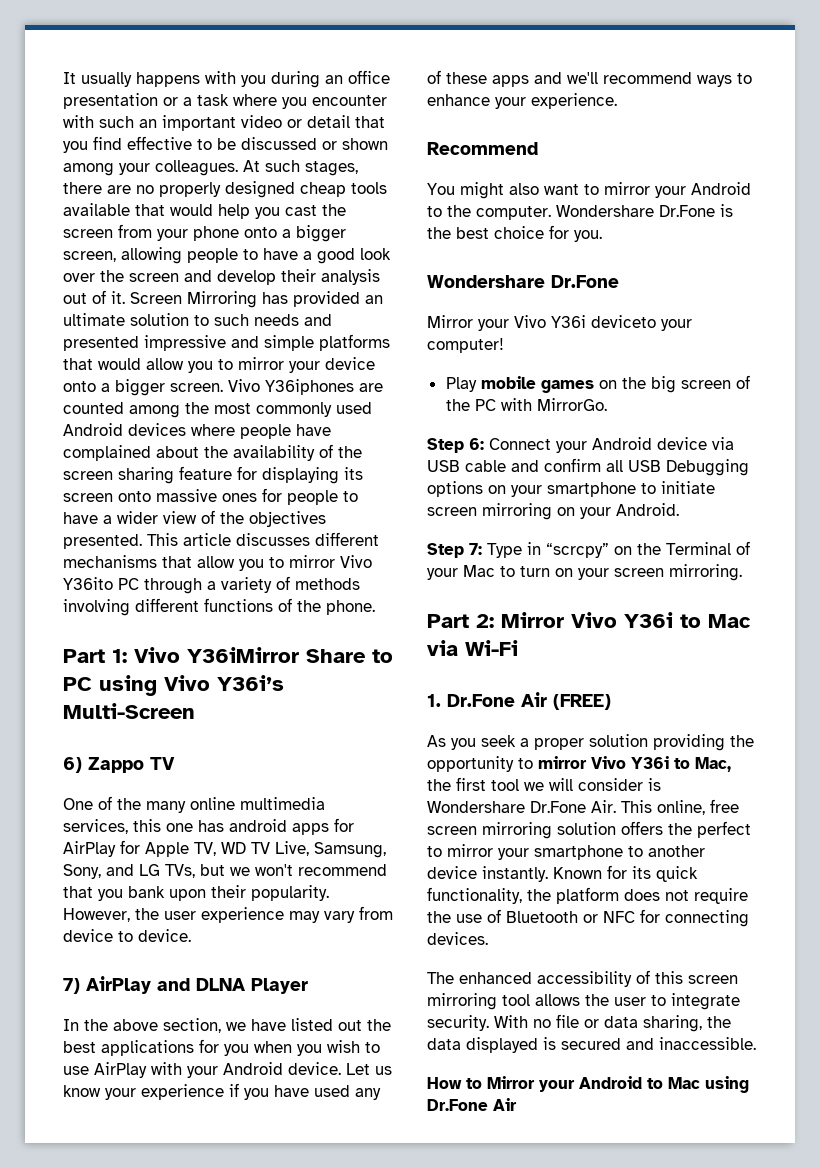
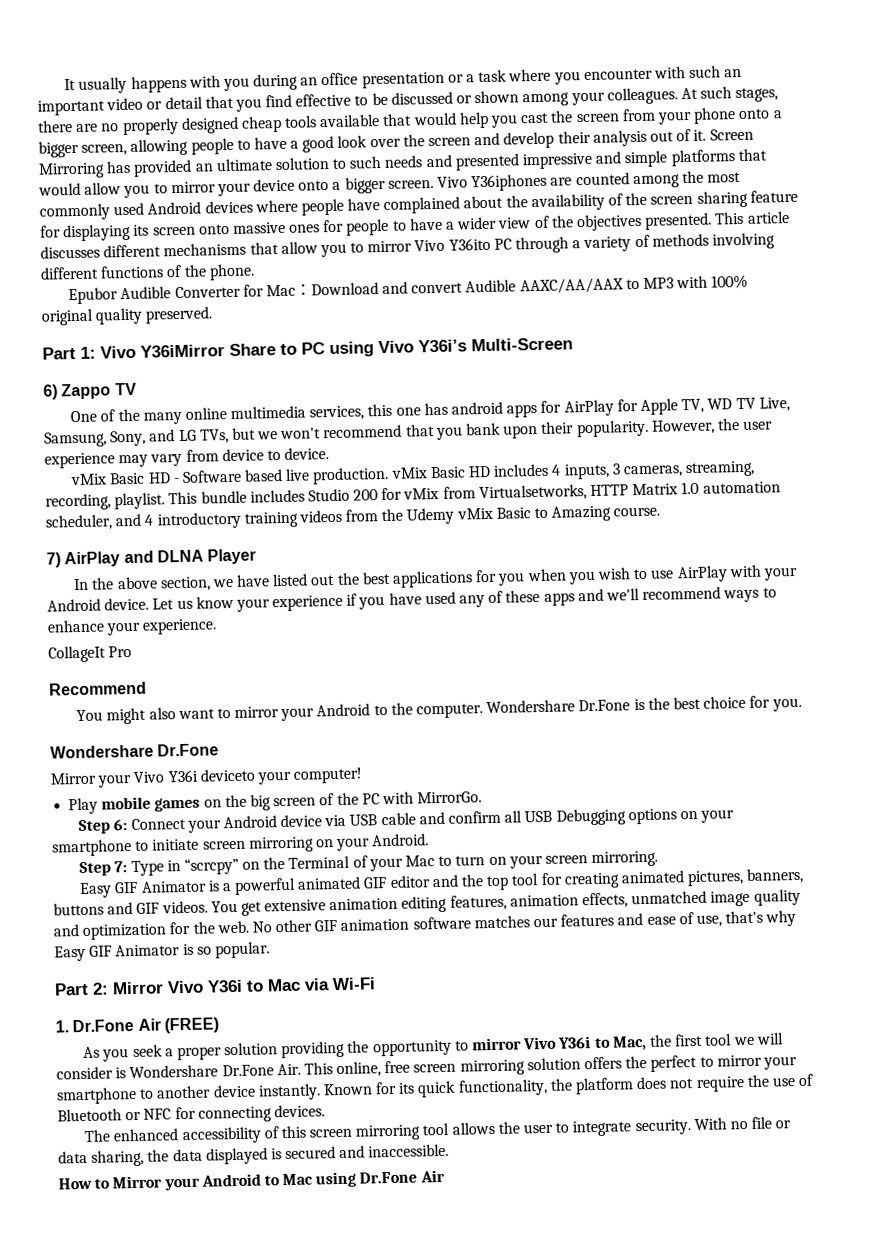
+ Epubor Audible Converter for Mac：Download and convert Audible AAXC/AA/AAX to MP3 with 100% original quality preserved.
+ vMix Basic HD - Software based live production. vMix Basic HD includes 4 inputs, 3 cameras, streaming, recording, playlist. This bundle includes Studio 200 for vMix from Virtualsetworks, HTTP Matrix 1.0 automation scheduler, and 4 introductory training videos from the Udemy vMix Basic to Amazing course.
+ CollageIt Pro
+ Easy GIF Animator is a powerful animated GIF editor and the top tool for creating animated pictures, banners, buttons and GIF videos. You get extensive animation editing features, animation effects, unmatched image quality and optimization for the web. No other GIF animation software matches our features and ease of use, that's why Easy GIF Animator is so popular.

